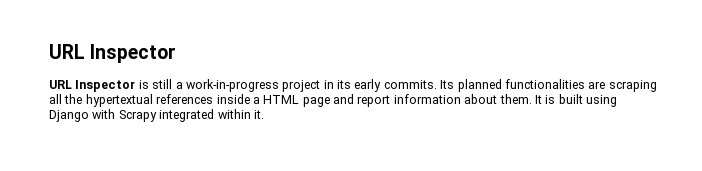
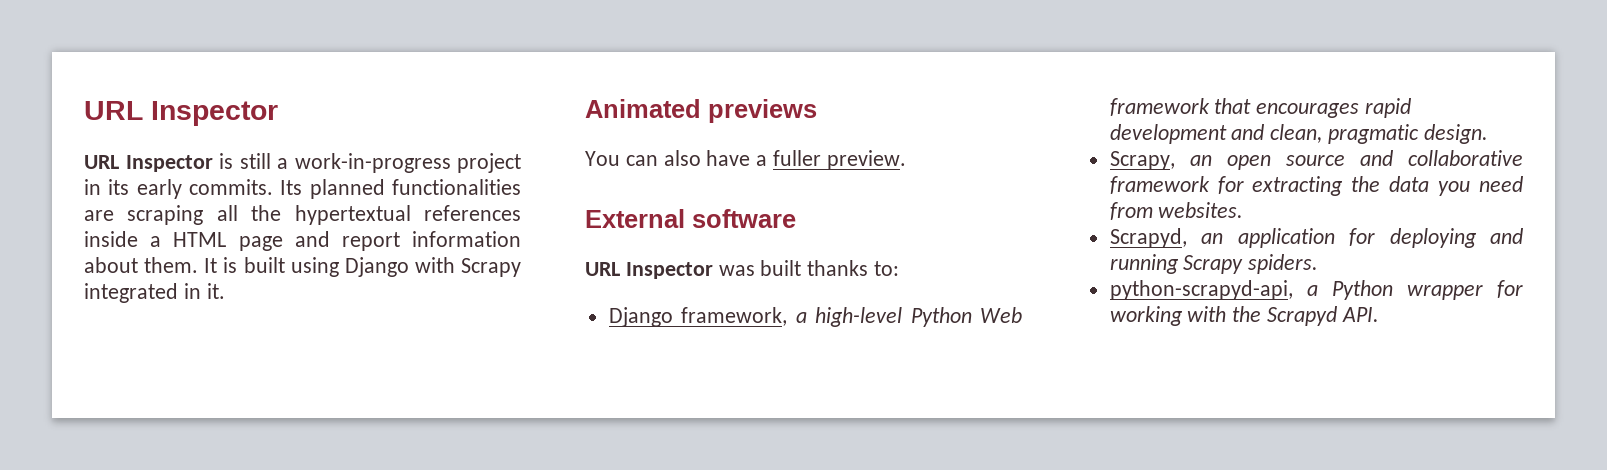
- It is built using Django with Scrapy integrated within it.
+ It is built using Django with Scrapy integrated in it.
+ Animated previews
+ You can also have a fuller preview.
+ External software
+ URL Inspector was built thanks to:
+ Django framework, a high-level Python Web framework that encourages rapid development and clean, pragmatic design.
+ Scrapy, an open source and collaborative framework for extracting the data you need from websites.
+ Scrapyd, an application for deploying and running Scrapy spiders.
+ python-scrapyd-api, a Python wrapper for working with the Scrapyd API.

